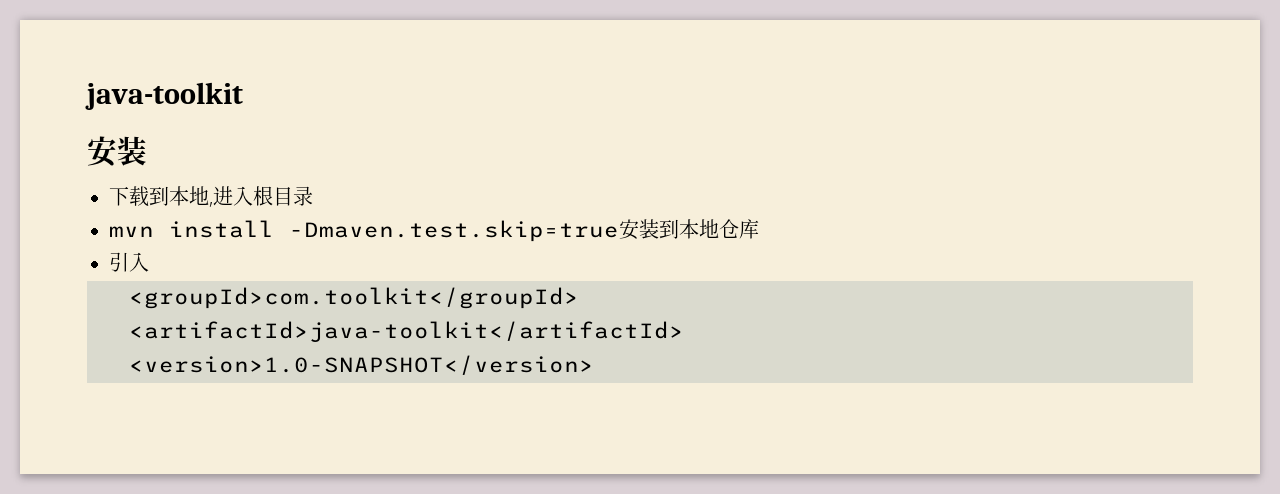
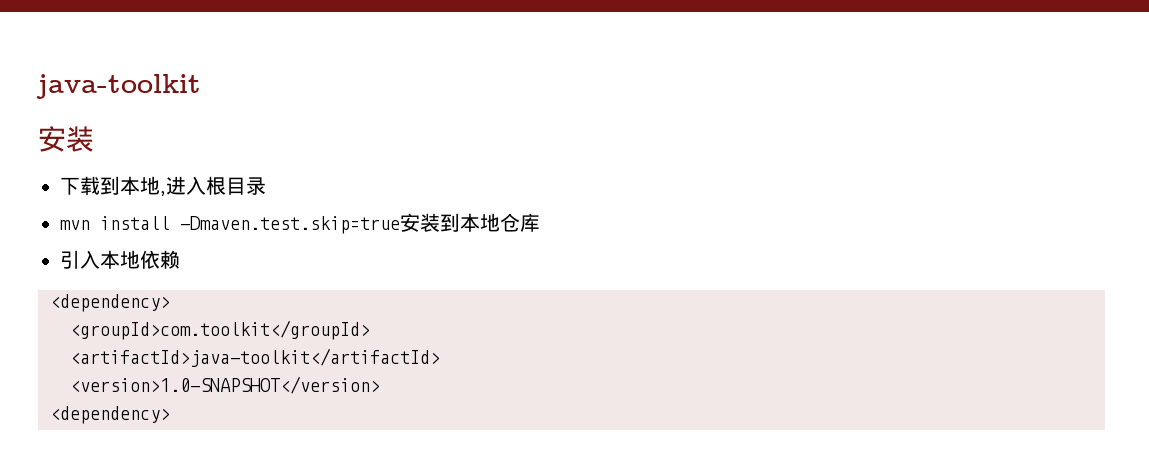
- 引入
+ 引入本地依赖
+ <dependency>
  <version>1.0-SNAPSHOT</version>
+ <dependency>

